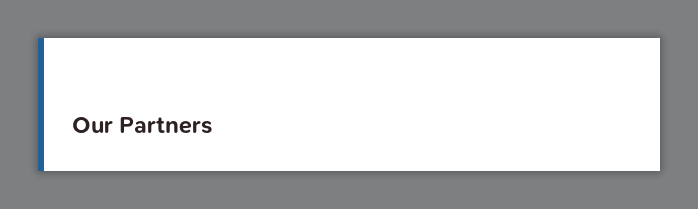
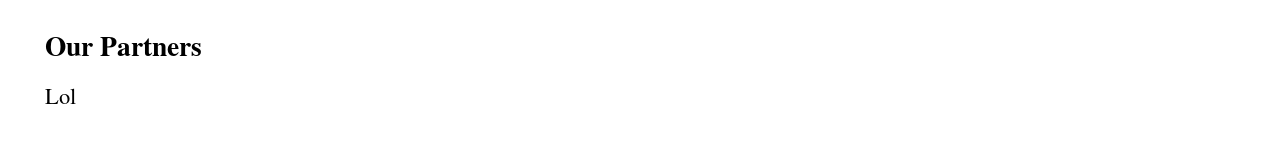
+ Lol

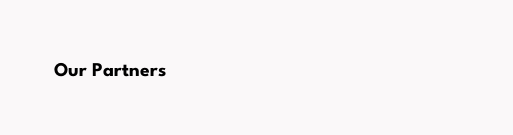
- Lol

